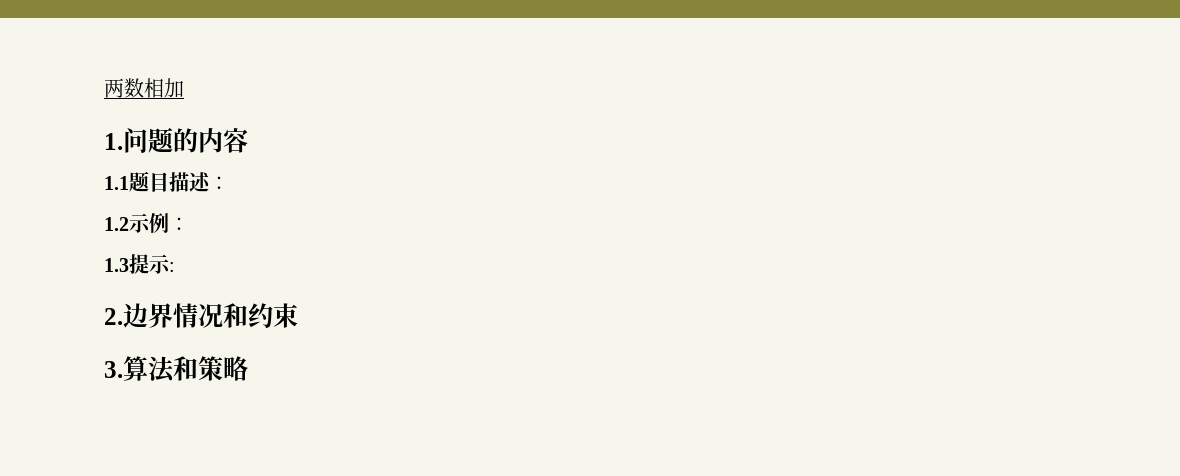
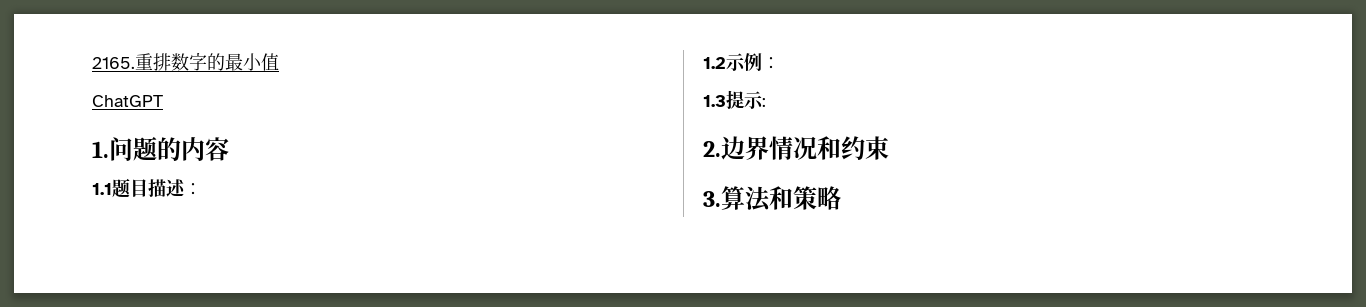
- 两数相加
+ 2165.重排数字的最小值
+ ChatGPT

